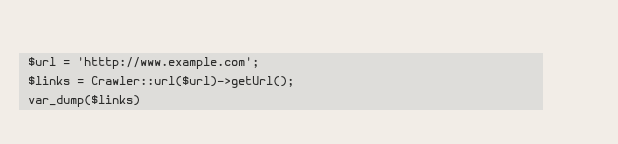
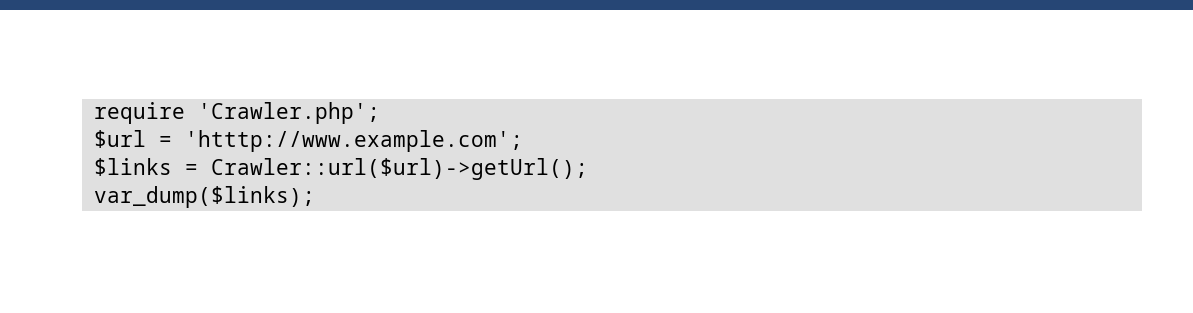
+ require 'Crawler.php';
- var_dump($links)
+ var_dump($links);

